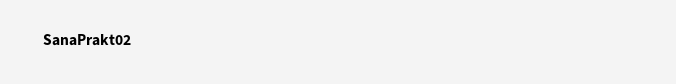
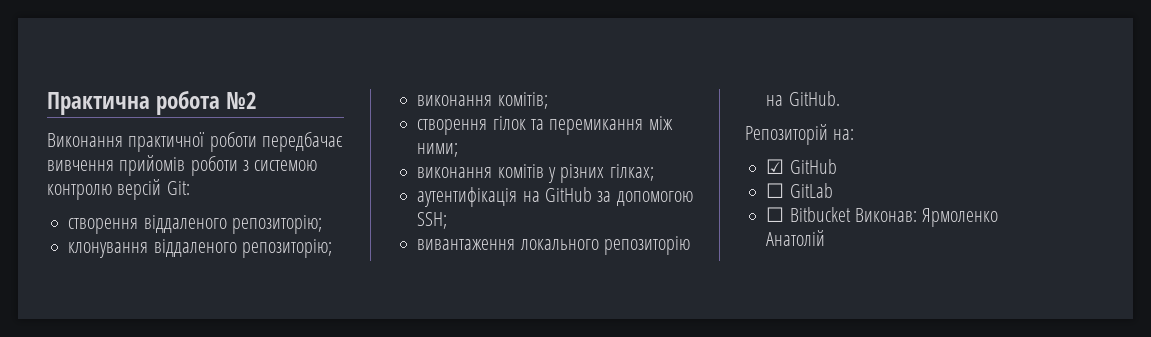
- SanaPrakt02
+ Практична робота №2
+ Виконання практичної роботи передбачає вивчення прийомів роботи з системою контролю версій Git:
+ створення віддаленого репозиторію;
+ клонування віддаленого репозиторію;
+ виконання комітів;
+ створення гілок та перемикання між ними;
+ виконання комітів у різних гілках;
+ аутентифікація на GitHub за допомогою SSH;
+ вивантаження локального репозиторію на GitHub.
+ Репозиторій на:
+ ☑ GitHub
+ ☐ GitLab
+ ☐ Bitbucket Виконав: Ярмоленко Анатолій

